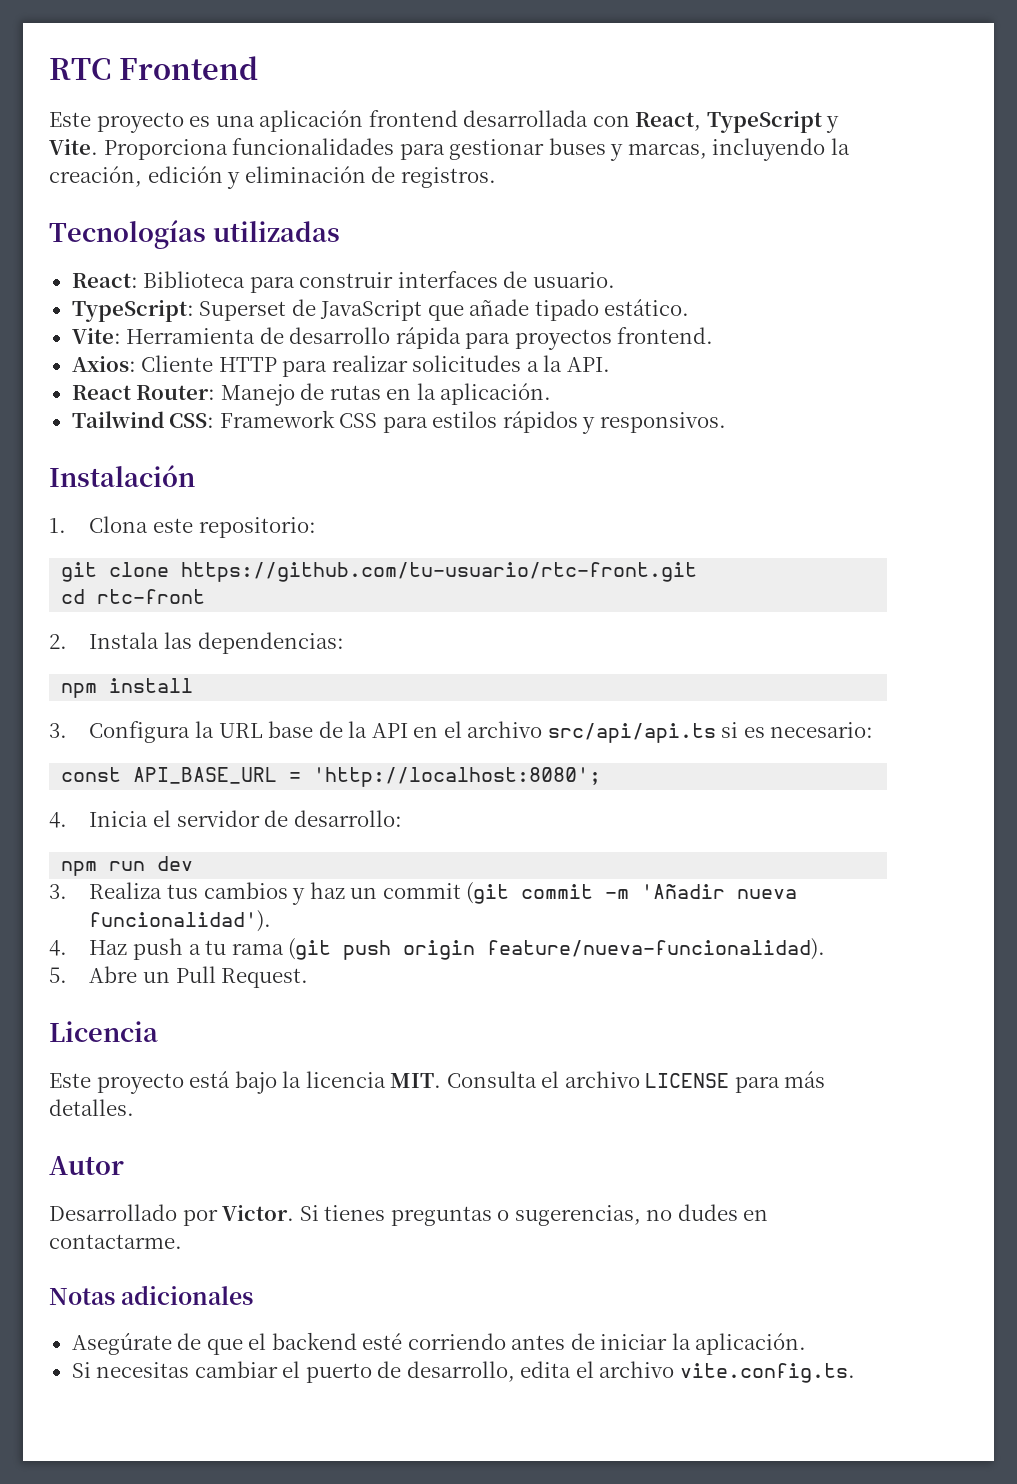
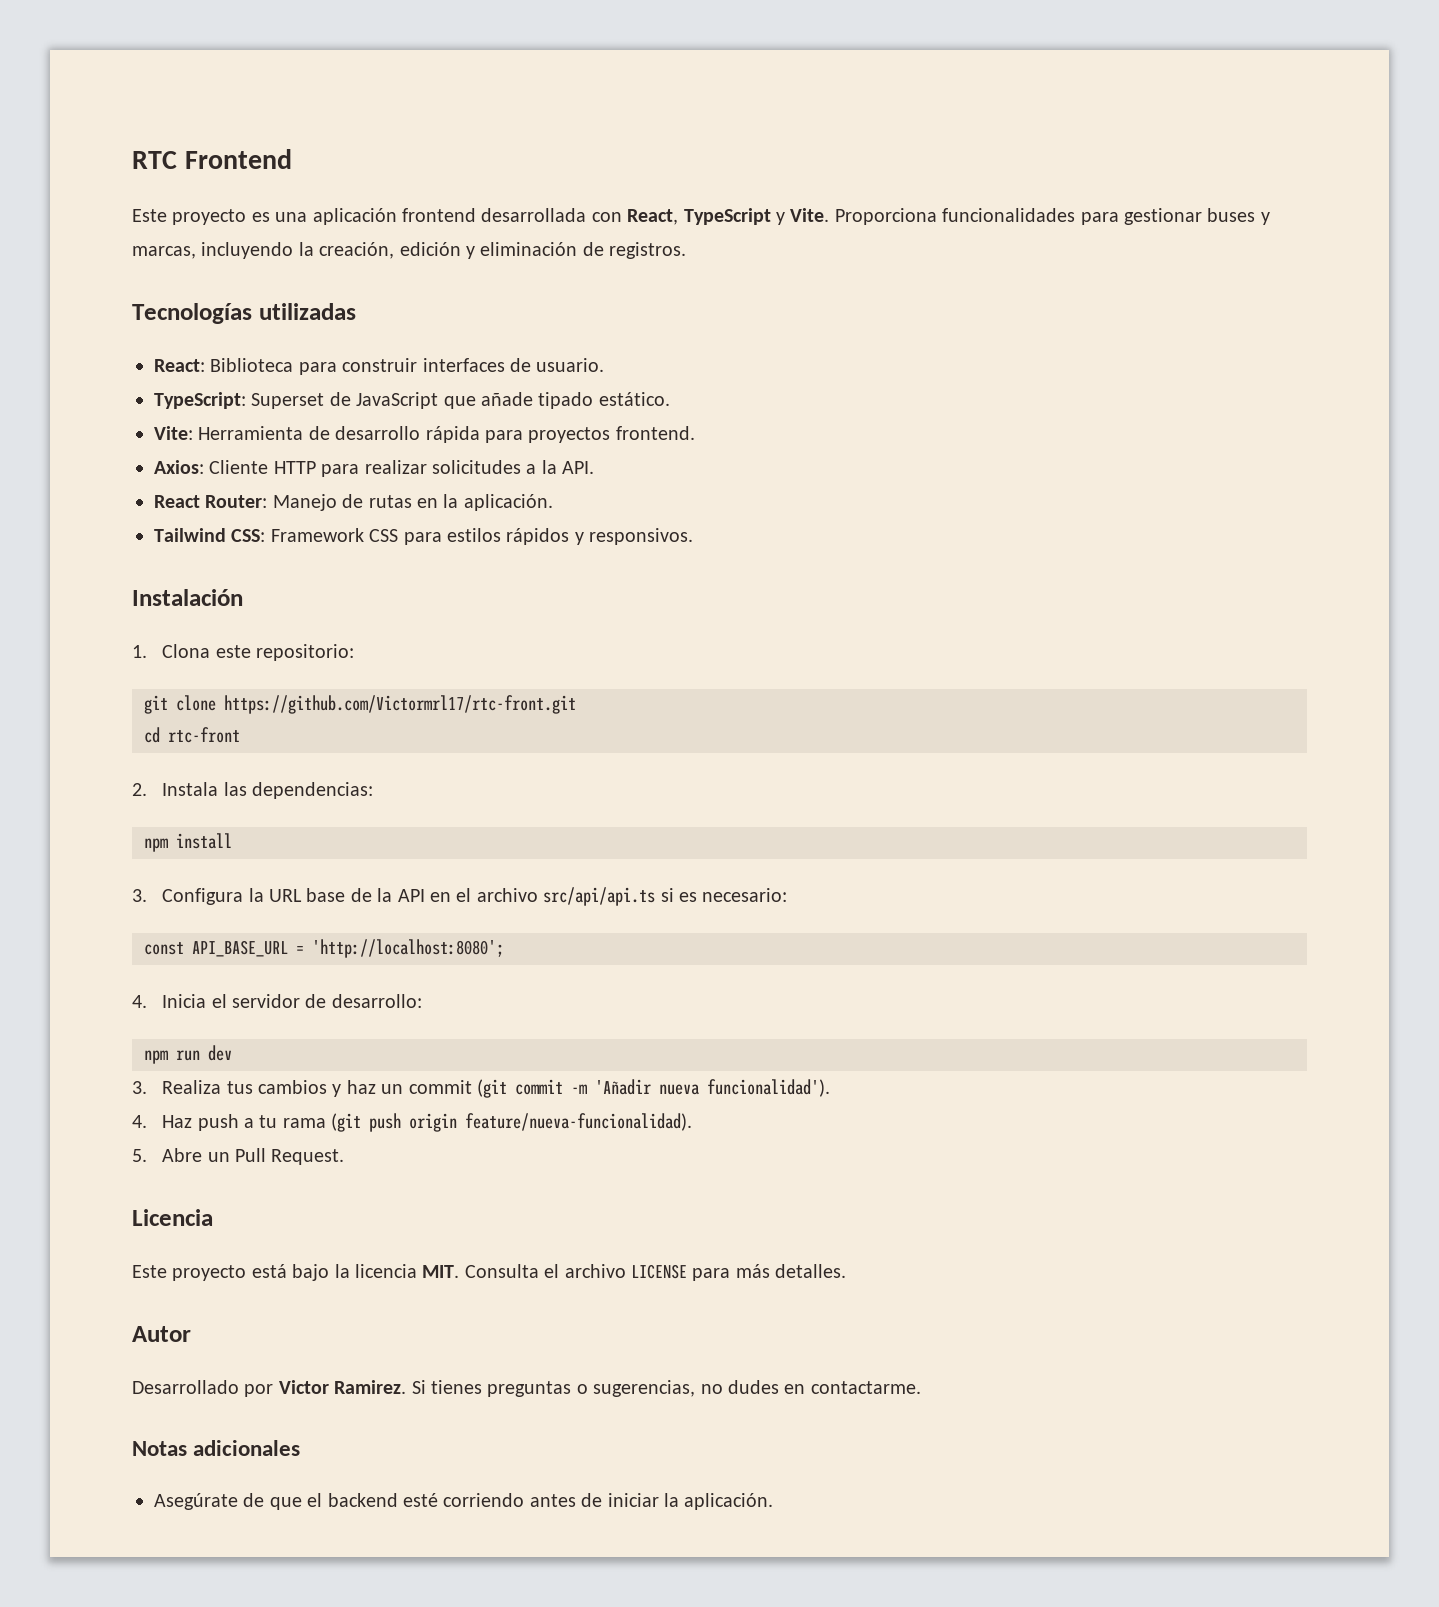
- git clone https://github.com/tu-usuario/rtc-front.git
+ git clone https://github.com/Victormrl17/rtc-front.git
- Desarrollado por Victor.
+ Desarrollado por Victor Ramirez.
- Si necesitas cambiar el puerto de desarrollo, edita el archivo vite.config.ts.

